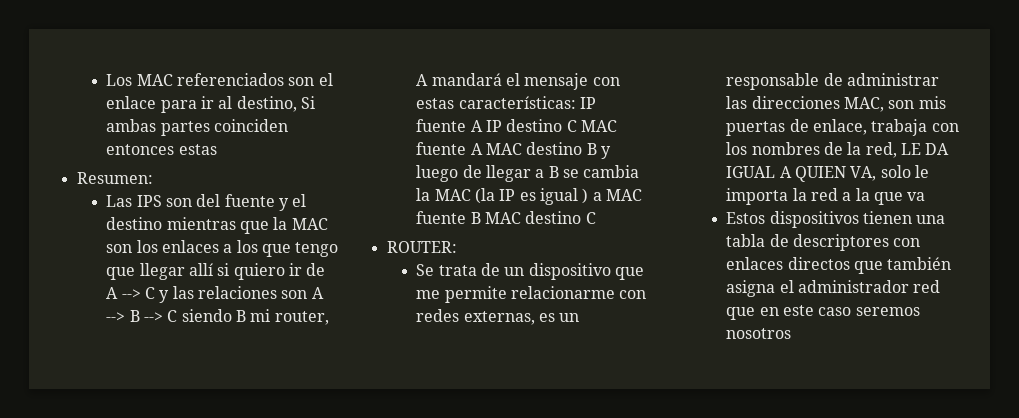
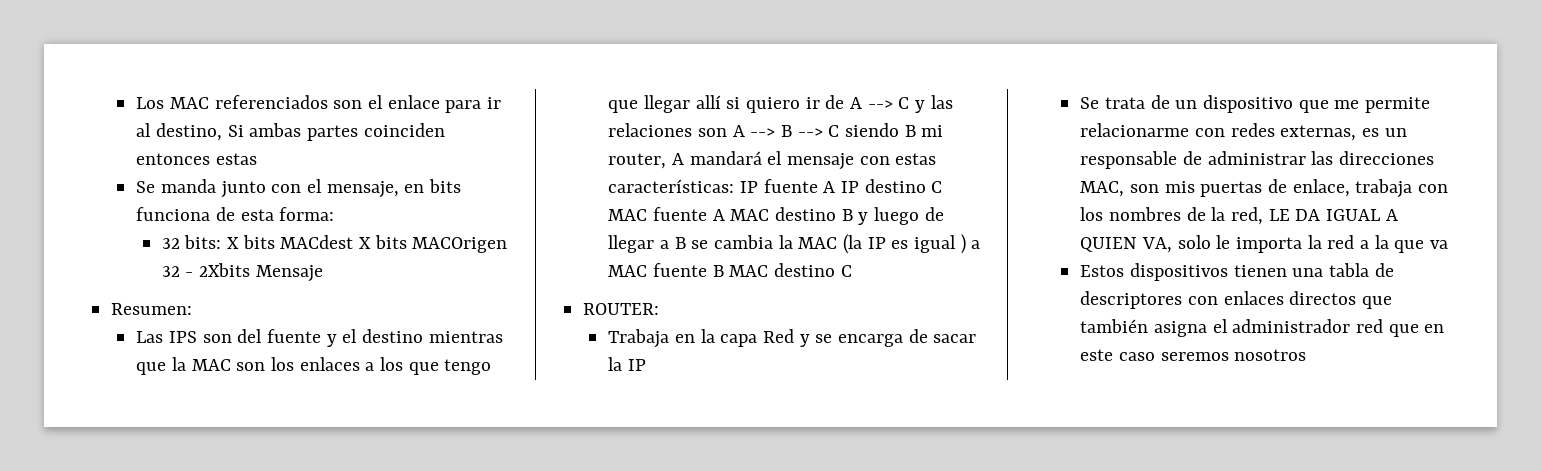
+ Se manda junto con el mensaje, en bits funciona de esta forma:
+ 32 bits: X bits MACdest X bits MACOrigen 32 - 2Xbits Mensaje
+ Trabaja en la capa Red y se encarga de sacar la IP

